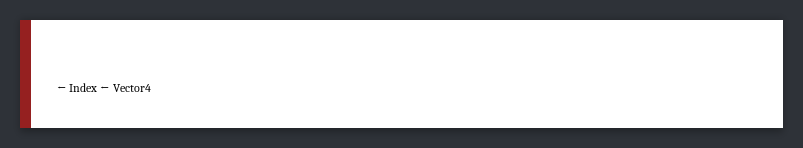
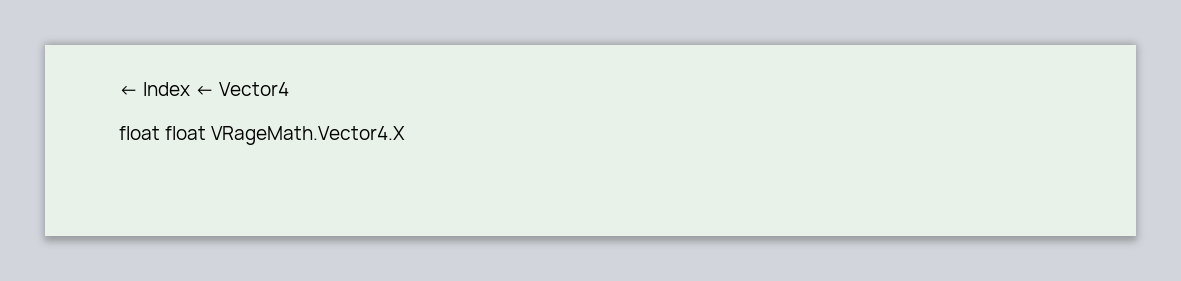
+ float float VRageMath.Vector4.X

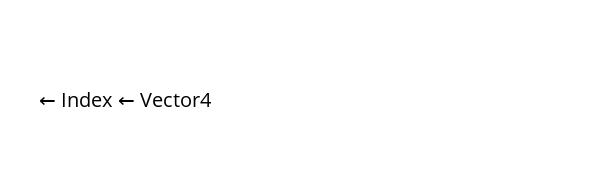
- float float VRageMath.Vector4.X

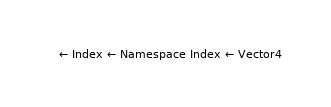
- ← Index ← Vector4
+ ← Index ← Namespace Index ← Vector4

